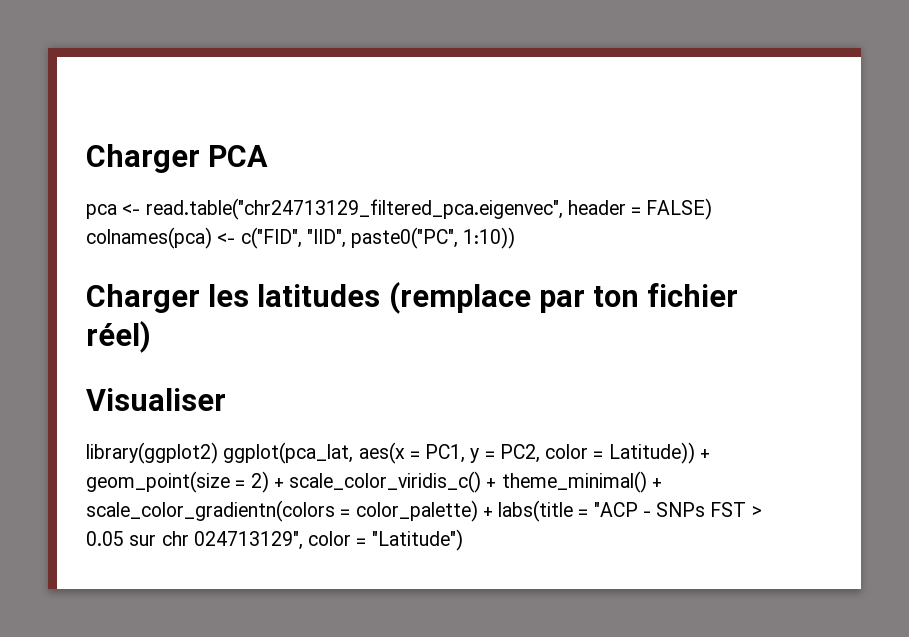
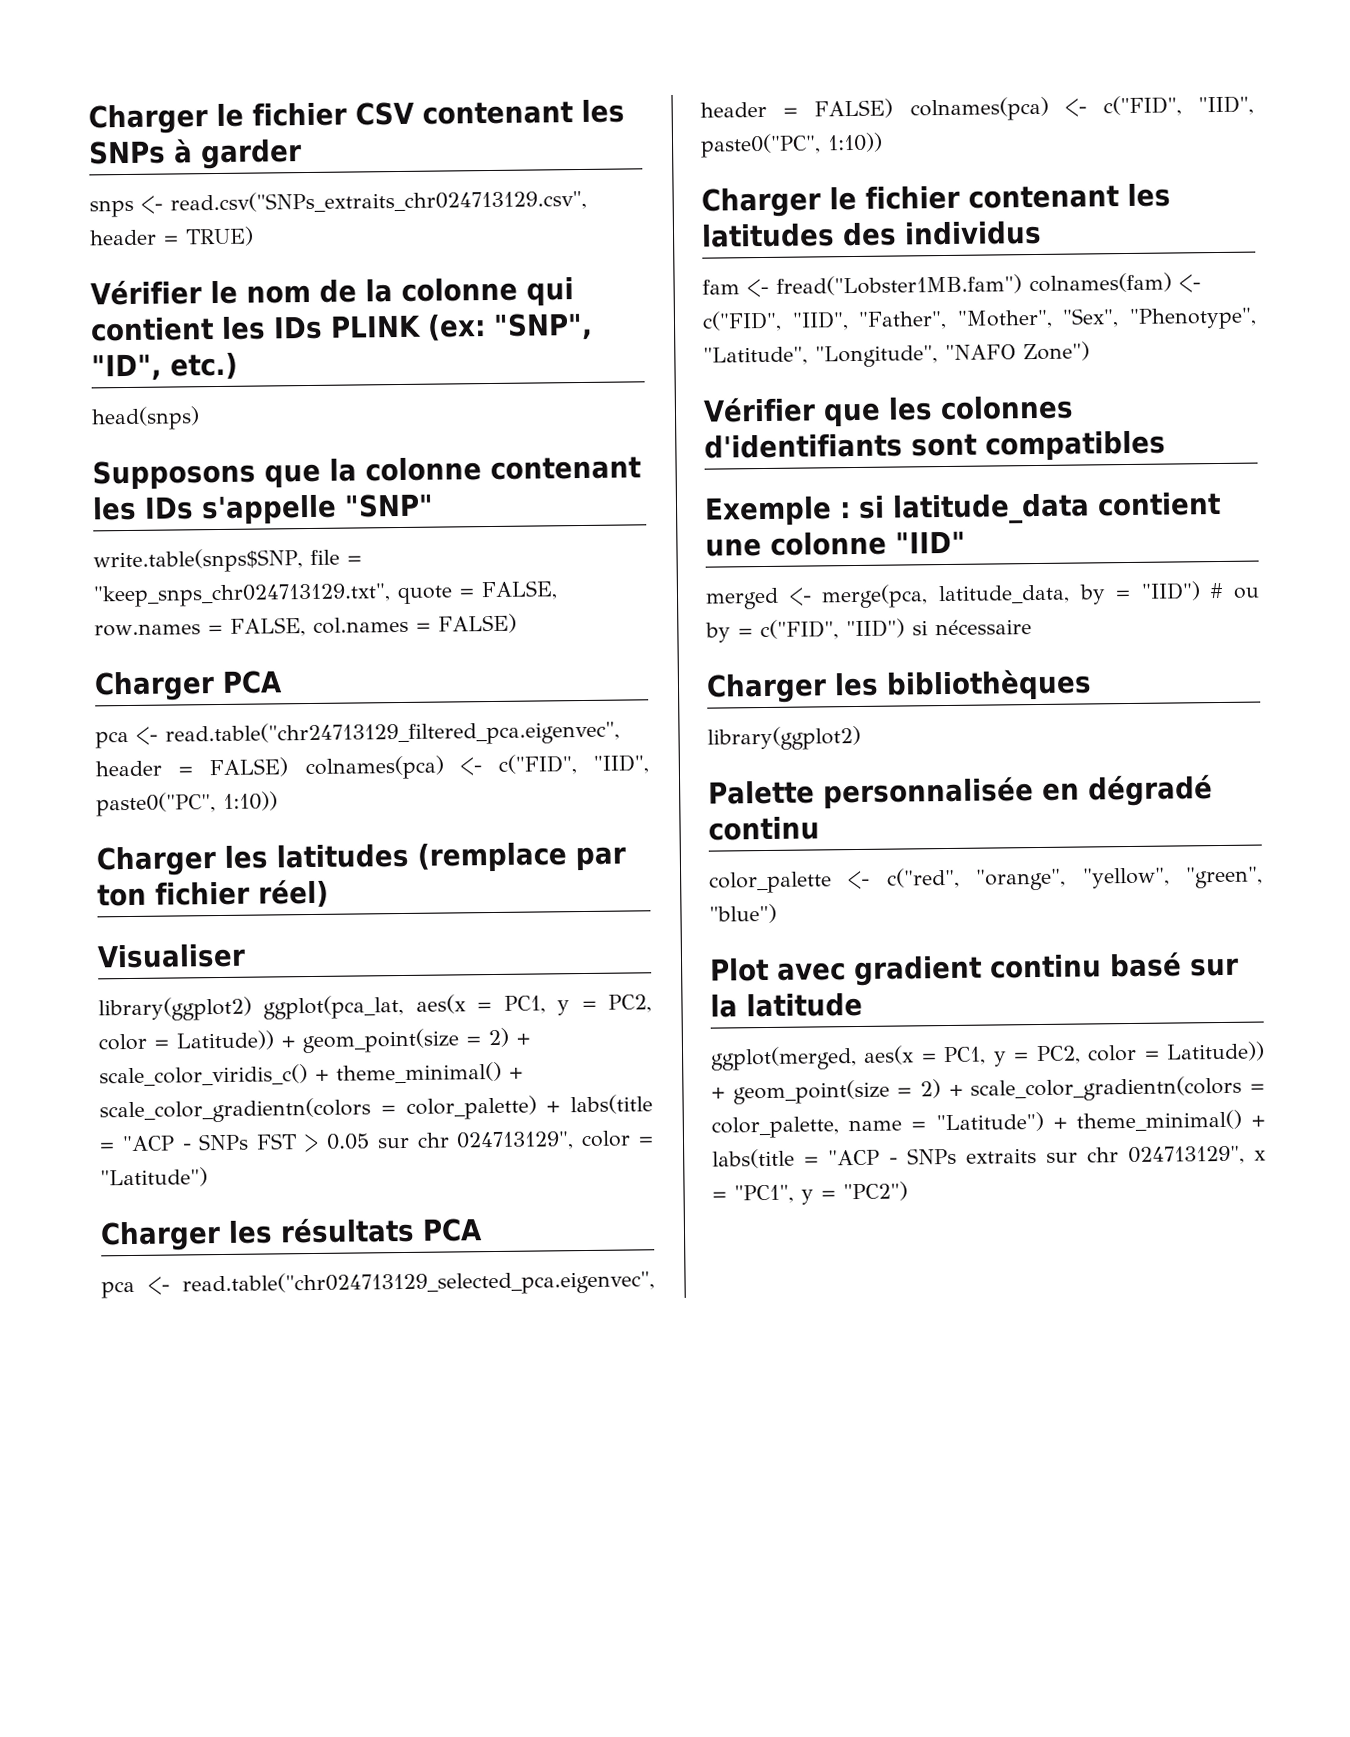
+ Charger le fichier CSV contenant les SNPs à garder
+ snps <- read.csv("SNPs_extraits_chr024713129.csv", header = TRUE)
+ Vérifier le nom de la colonne qui contient les IDs PLINK (ex: "SNP", "ID", etc.)
+ head(snps)
+ Supposons que la colonne contenant les IDs s'appelle "SNP"
+ write.table(snps$SNP, file = "keep_snps_chr024713129.txt", quote = FALSE, row.names = FALSE, col.names = FALSE)
+ Charger les résultats PCA
+ pca <- read.table("chr024713129_selected_pca.eigenvec", header = FALSE) colnames(pca) <- c("FID", "IID", paste0("PC", 1:10))
+ Charger le fichier contenant les latitudes des individus
+ fam <- fread("Lobster1MB.fam") colnames(fam) <- c("FID", "IID", "Father", "Mother", "Sex", "Phenotype", "Latitude", "Longitude", "NAFO Zone")
+ Vérifier que les colonnes d'identifiants sont compatibles
+ Exemple : si latitude_data contient une colonne "IID"
+ merged <- merge(pca, latitude_data, by = "IID") # ou by = c("FID", "IID") si nécessaire
+ Charger les bibliothèques
+ library(ggplot2)
+ Palette personnalisée en dégradé continu
+ color_palette <- c("red", "orange", "yellow", "green", "blue")
+ Plot avec gradient continu basé sur la latitude
+ ggplot(merged, aes(x = PC1, y = PC2, color = Latitude)) + geom_point(size = 2) + scale_color_gradientn(colors = color_palette, name = "Latitude") + theme_minimal() + labs(title = "ACP - SNPs extraits sur chr 024713129", x = "PC1", y = "PC2")

